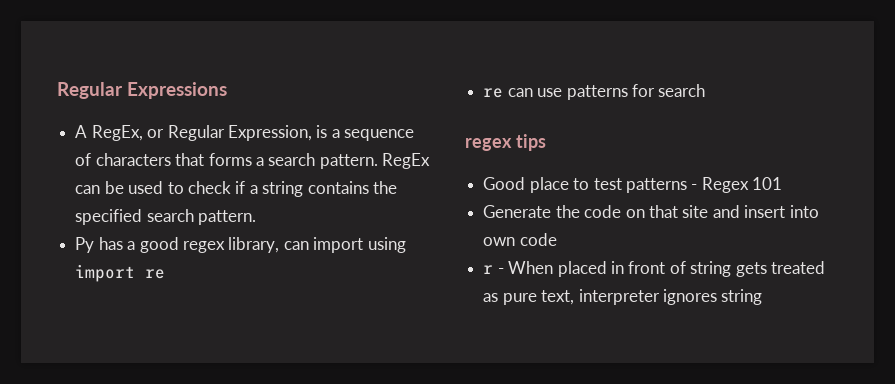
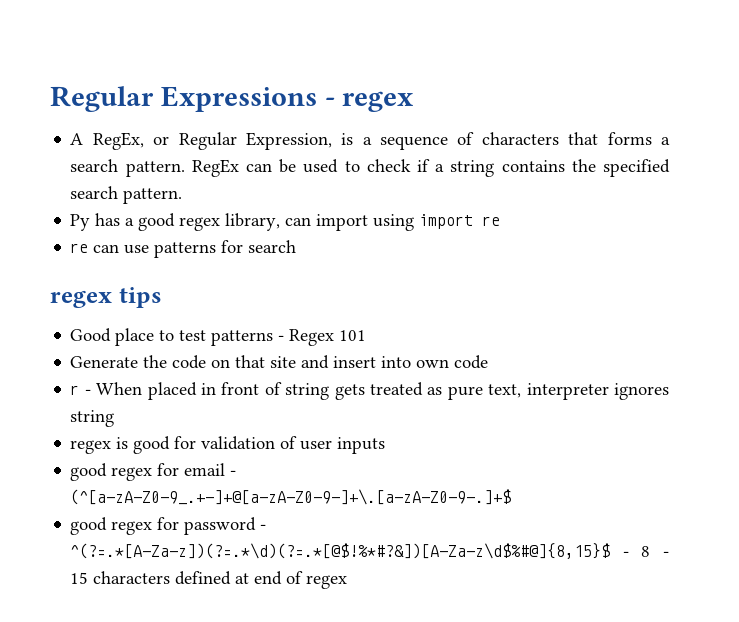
- Regular Expressions
+ Regular Expressions - regex
+ regex is good for validation of user inputs
+ good regex for email - (^[a-zA-Z0-9_.+-]+@[a-zA-Z0-9-]+\.[a-zA-Z0-9-.]+$
+ good regex for password - ^(?=.*[A-Za-z])(?=.*\d)(?=.*[@$!%*#?&])[A-Za-z\d$%#@]{8,15}$ - 8 - 15 characters defined at end of regex

